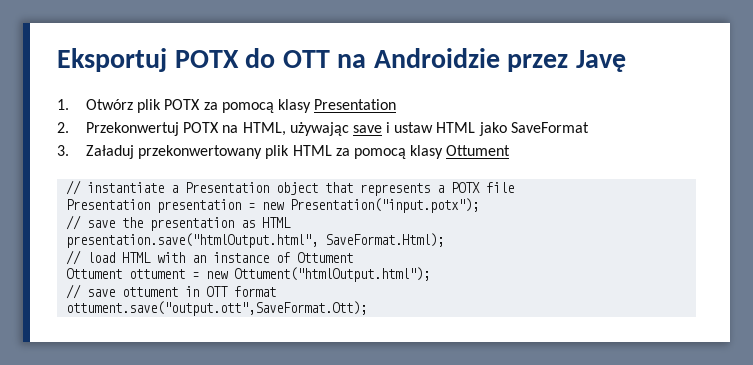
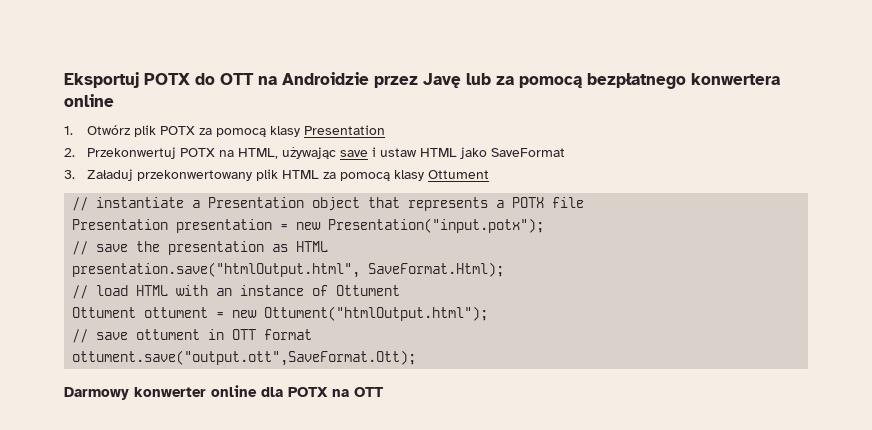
- Eksportuj POTX do OTT na Androidzie przez Javę
+ Eksportuj POTX do OTT na Androidzie przez Javę lub za pomocą bezpłatnego konwertera online
+ Darmowy konwerter online dla POTX na OTT

